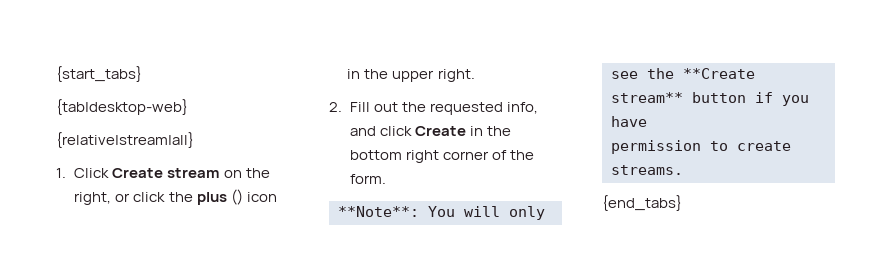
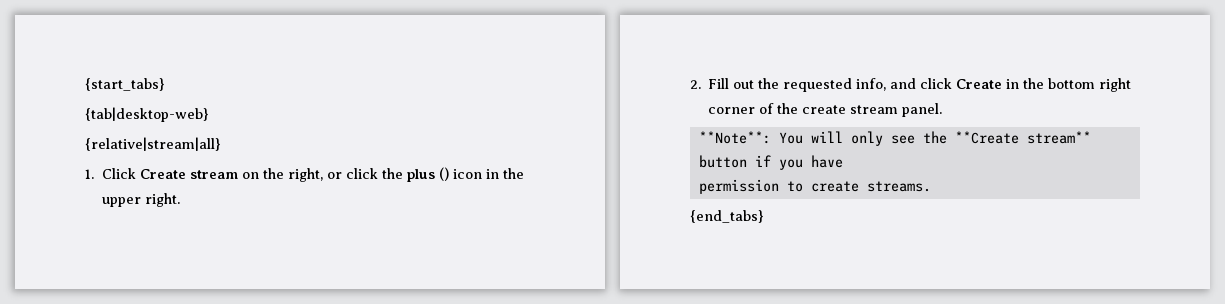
- 2. Fill out the requested info, and click Create in the bottom right corner of the form.
+ 2. Fill out the requested info, and click Create in the bottom right corner of the create stream panel.

